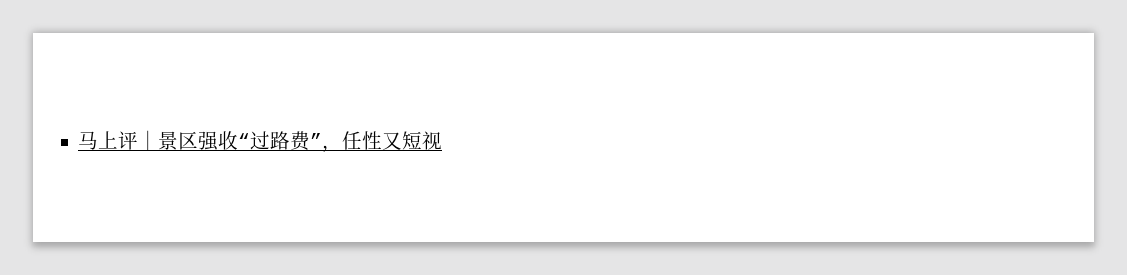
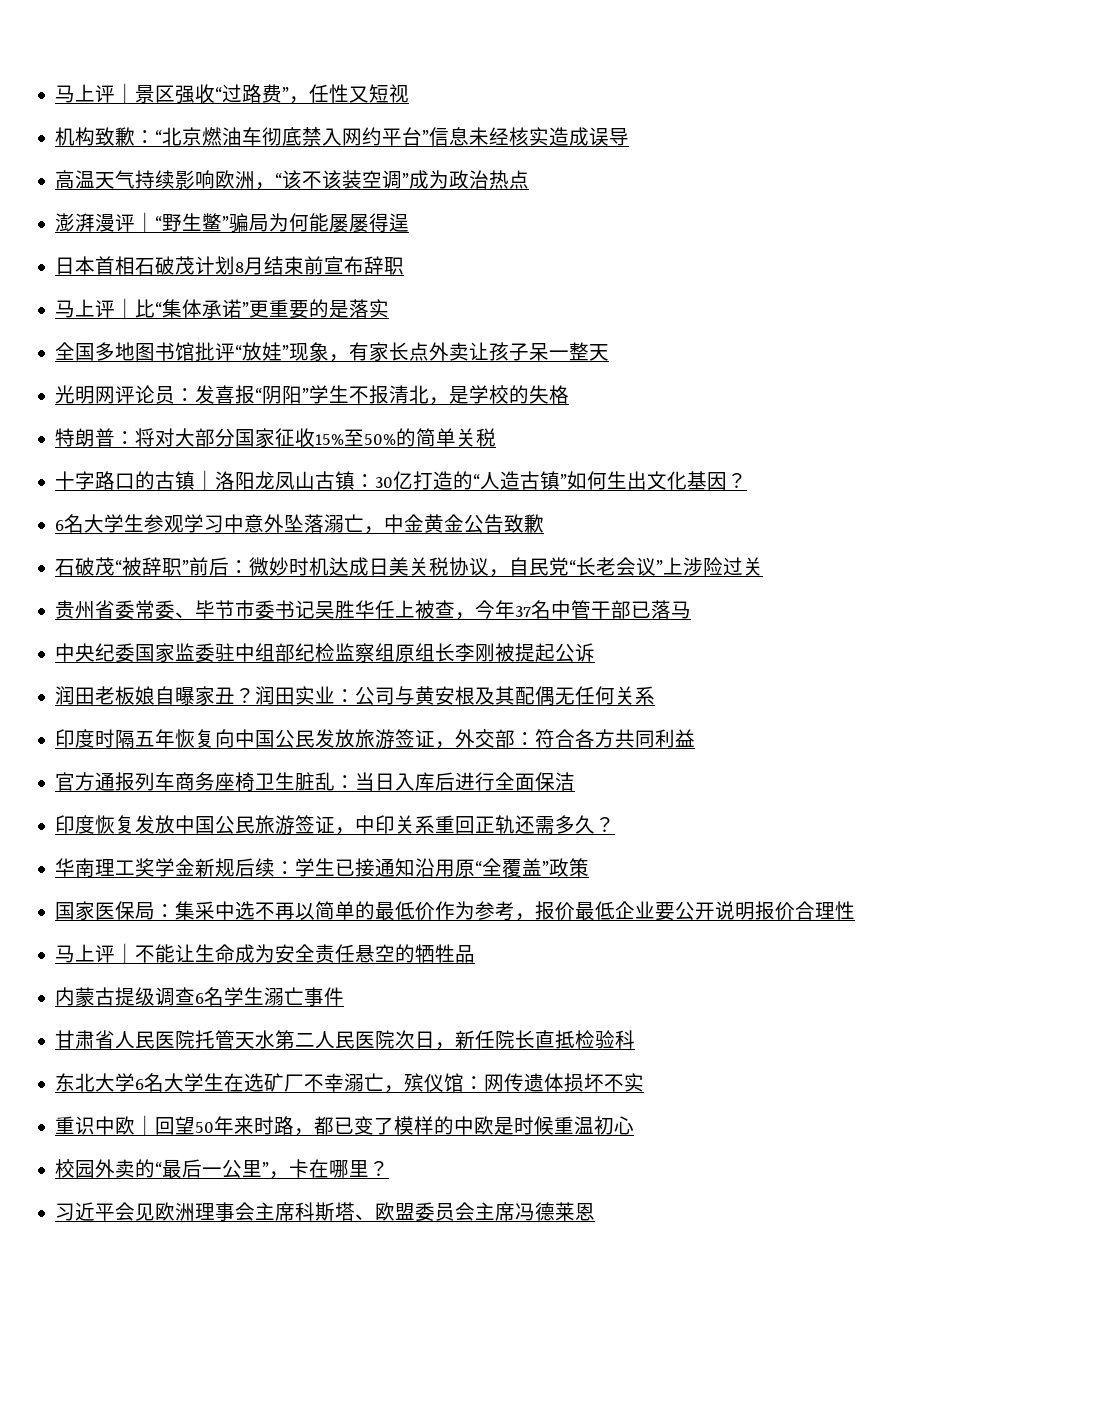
+ 机构致歉：“北京燃油车彻底禁入网约平台”信息未经核实造成误导
+ 高温天气持续影响欧洲，“该不该装空调”成为政治热点
+ 澎湃漫评｜“野生鳖”骗局为何能屡屡得逞
+ 日本首相石破茂计划8月结束前宣布辞职
+ 马上评｜比“集体承诺”更重要的是落实
+ 全国多地图书馆批评“放娃”现象，有家长点外卖让孩子呆一整天
+ 光明网评论员：发喜报“阴阳”学生不报清北，是学校的失格
+ 特朗普：将对大部分国家征收15%至50%的简单关税
+ 十字路口的古镇｜洛阳龙凤山古镇：30亿打造的“人造古镇”如何生出文化基因？
+ 6名大学生参观学习中意外坠落溺亡，中金黄金公告致歉
+ 石破茂“被辞职”前后：微妙时机达成日美关税协议，自民党“长老会议”上涉险过关
+ 贵州省委常委、毕节市委书记吴胜华任上被查，今年37名中管干部已落马
+ 中央纪委国家监委驻中组部纪检监察组原组长李刚被提起公诉
+ 润田老板娘自曝家丑？润田实业：公司与黄安根及其配偶无任何关系
+ 印度时隔五年恢复向中国公民发放旅游签证，外交部：符合各方共同利益
+ 官方通报列车商务座椅卫生脏乱：当日入库后进行全面保洁
+ 印度恢复发放中国公民旅游签证，中印关系重回正轨还需多久？
+ 华南理工奖学金新规后续：学生已接通知沿用原“全覆盖”政策
+ 国家医保局：集采中选不再以简单的最低价作为参考，报价最低企业要公开说明报价合理性
+ 马上评｜不能让生命成为安全责任悬空的牺牲品
+ 内蒙古提级调查6名学生溺亡事件
+ 甘肃省人民医院托管天水第二人民医院次日，新任院长直抵检验科
+ 东北大学6名大学生在选矿厂不幸溺亡，殡仪馆：网传遗体损坏不实
+ 重识中欧｜回望50年来时路，都已变了模样的中欧是时候重温初心
+ 校园外卖的“最后一公里”，卡在哪里？
+ 习近平会见欧洲理事会主席科斯塔、欧盟委员会主席冯德莱恩

